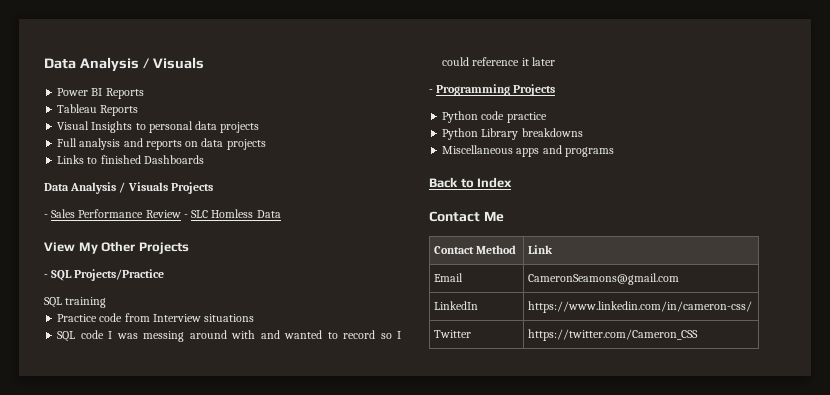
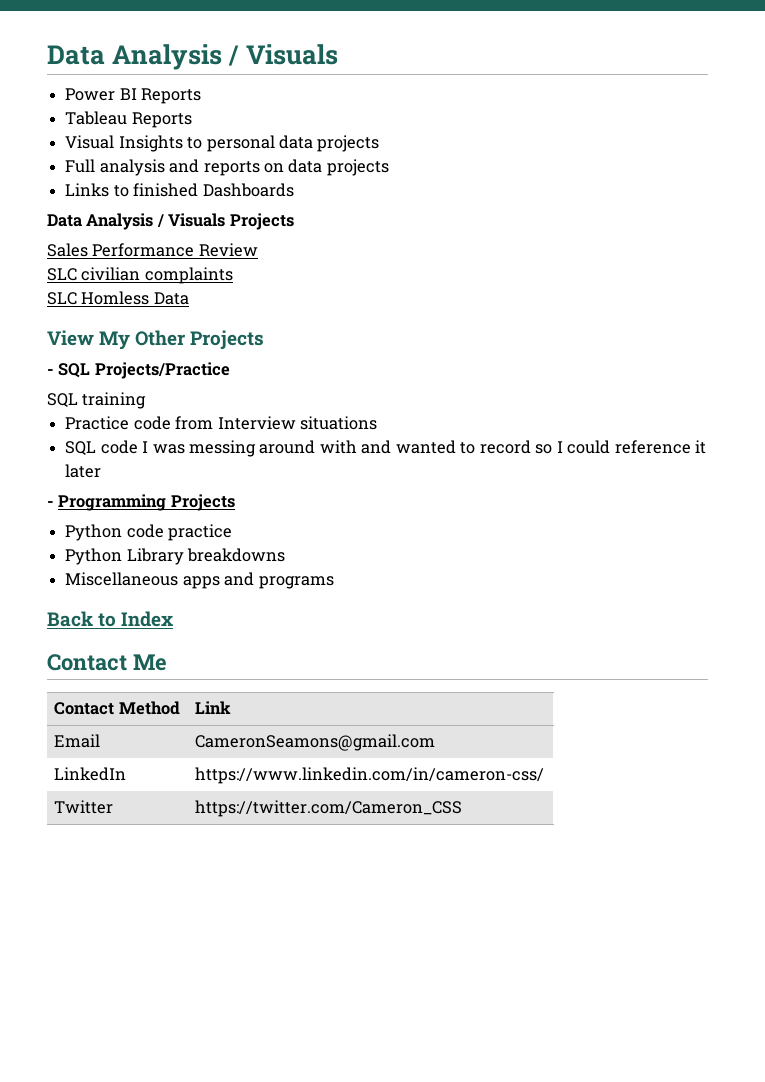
- - Sales Performance Review - SLC Homless Data
+ Sales Performance Review
+ SLC civilian complaints
+ SLC Homless Data

